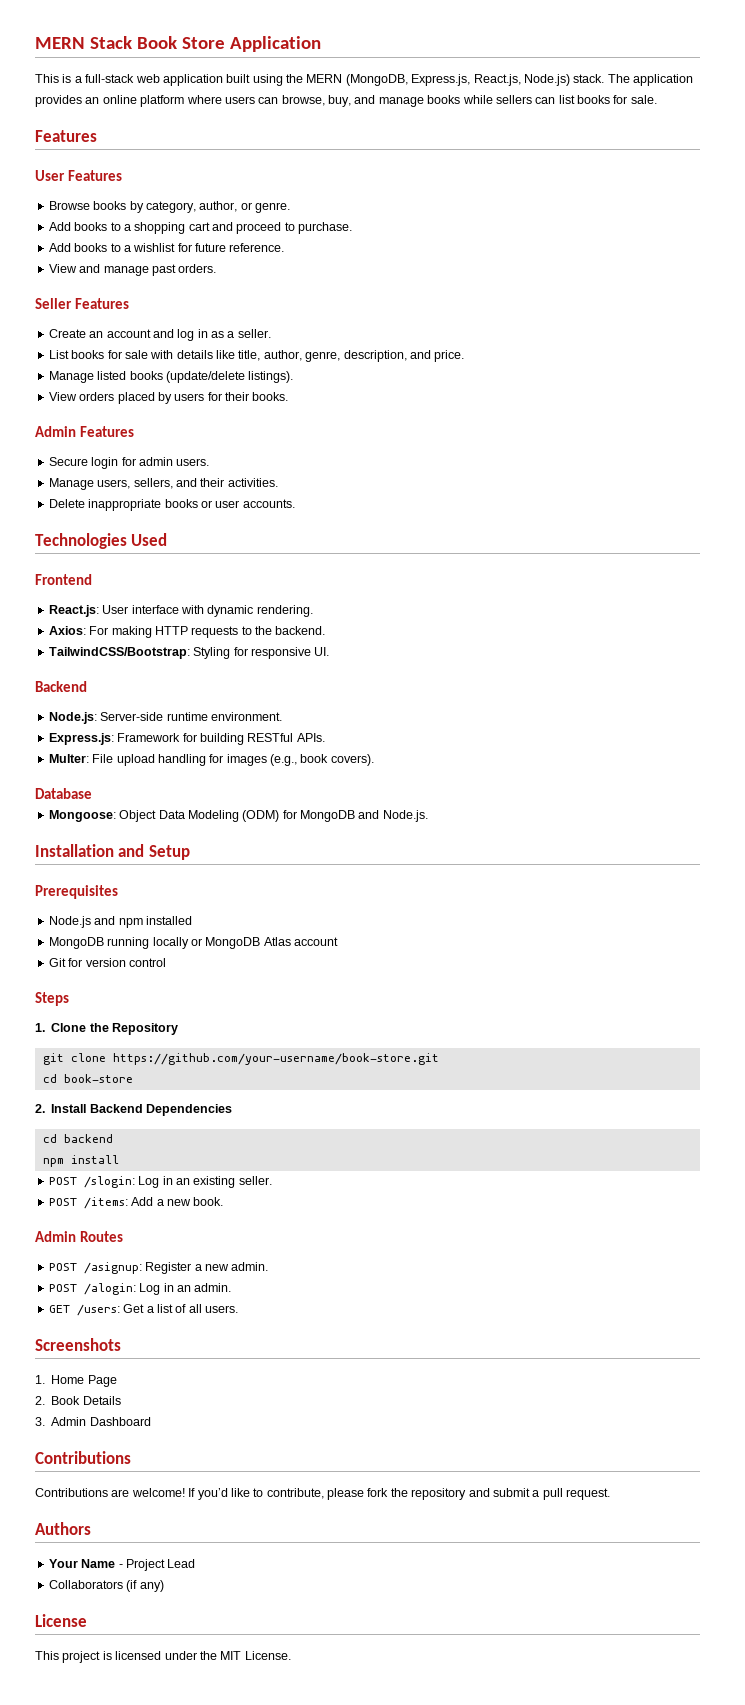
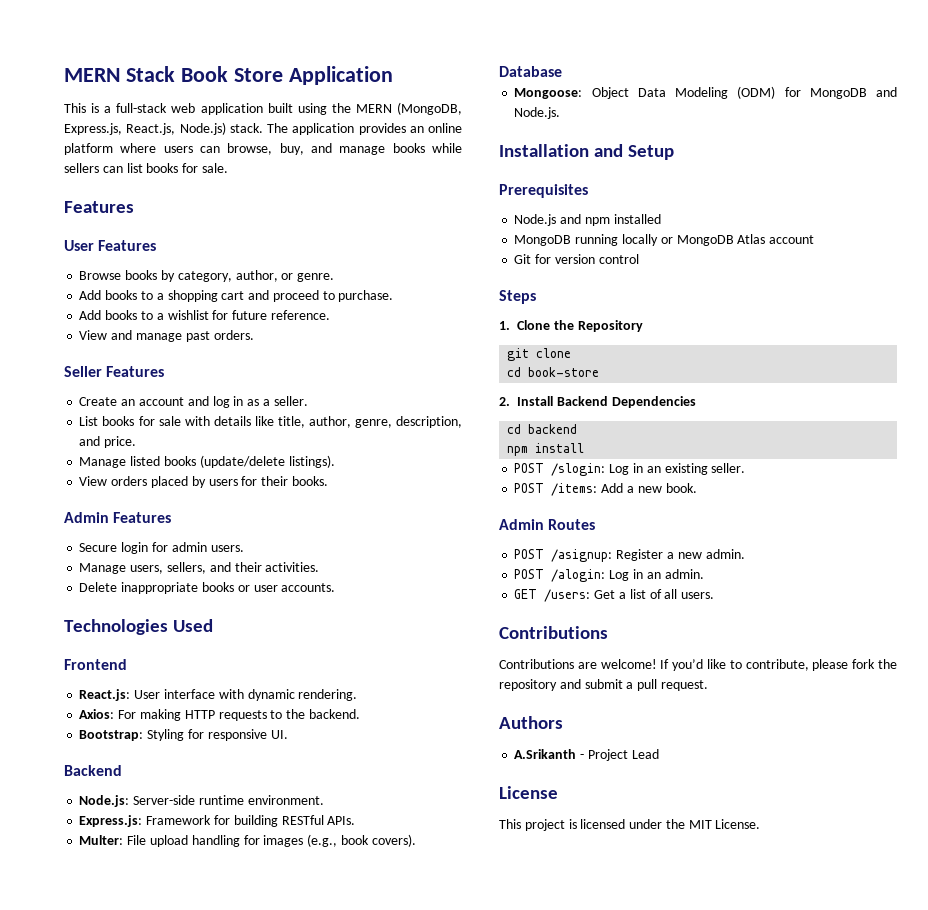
- TailwindCSS/Bootstrap: Styling for responsive UI.
+ Bootstrap: Styling for responsive UI.
- git clone https://github.com/your-username/book-store.git
+ git clone
- Screenshots
- 1. Home Page
- 2. Book Details
- 3. Admin Dashboard
- Your Name - Project Lead
+ A.Srikanth - Project Lead
- Collaborators (if any)

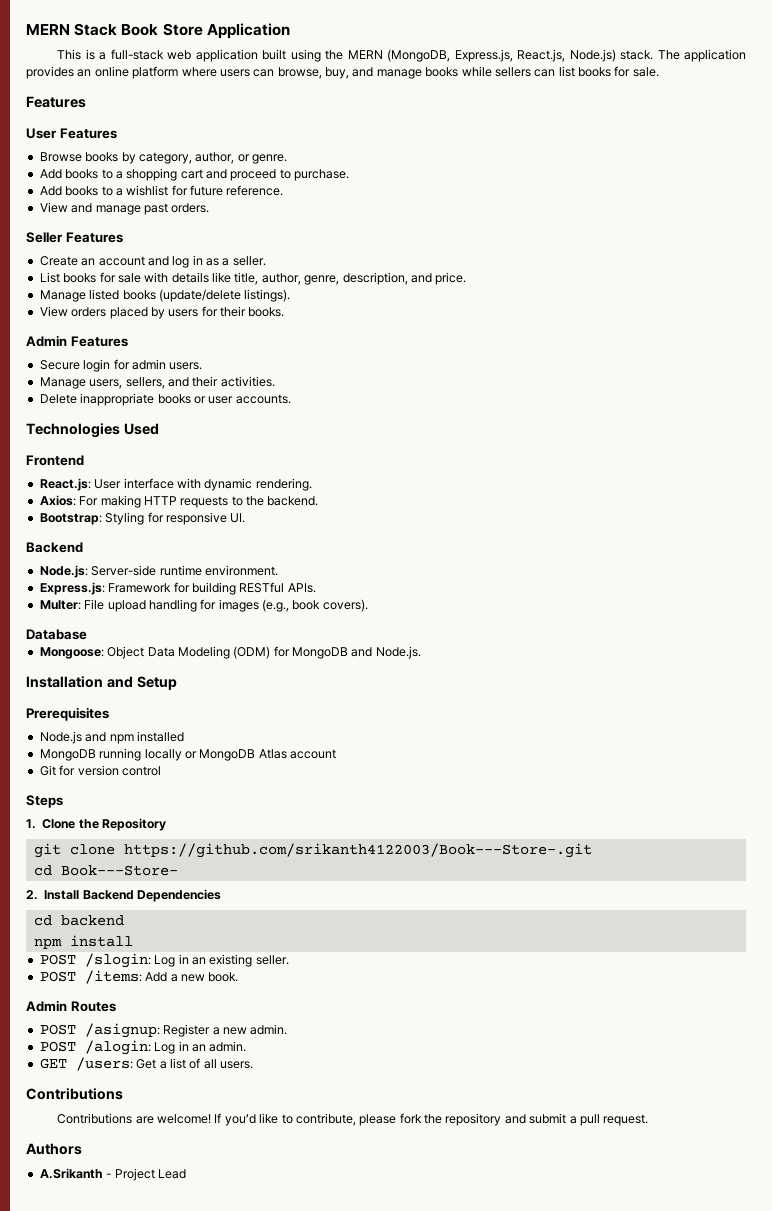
- git clone
- cd book-store
+ git clone https://github.com/srikanth4122003/Book---Store-.git
+ cd Book---Store-
- License
- This project is licensed under the MIT License.

